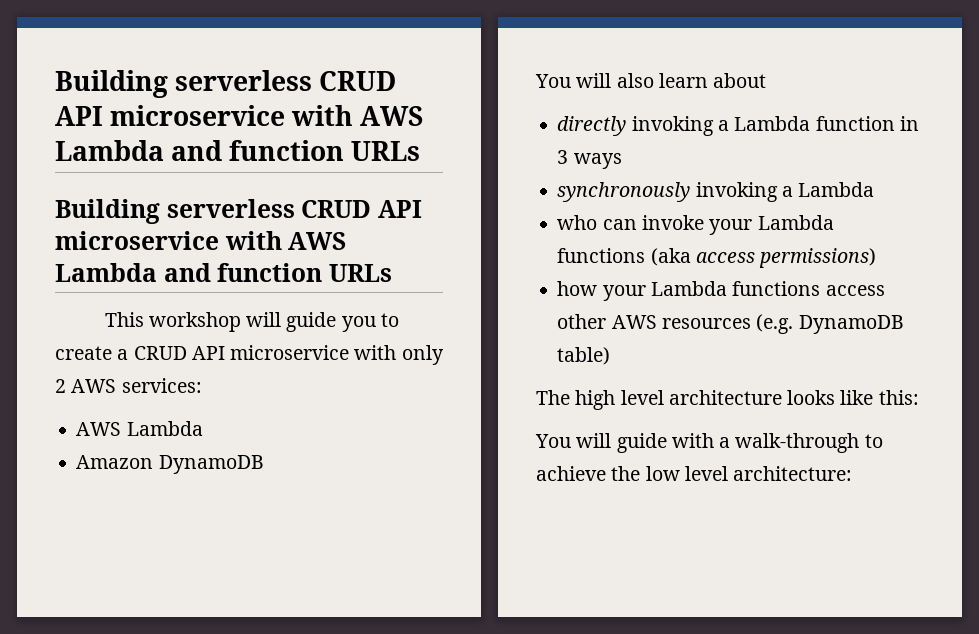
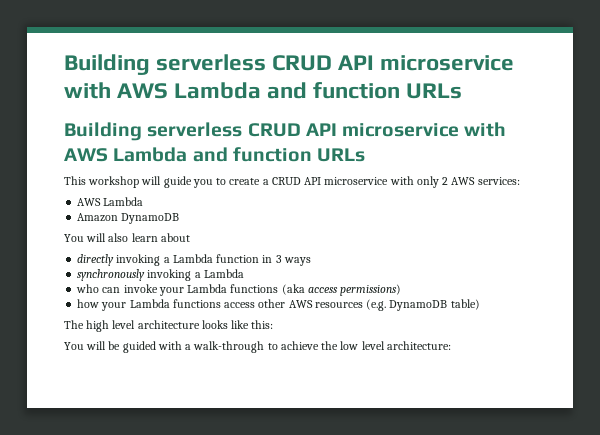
- You will guide with a walk-through to achieve the low level architecture:
+ You will be guided with a walk-through to achieve the low level architecture:

